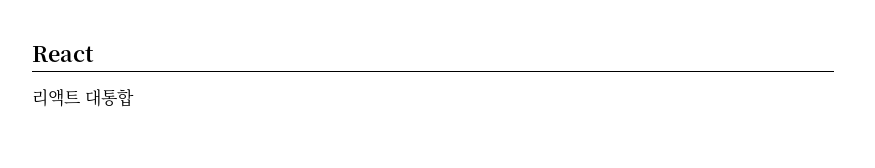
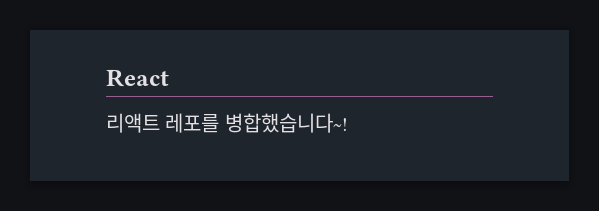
- 리액트 대통합
+ 리액트 레포를 병합했습니다~!

